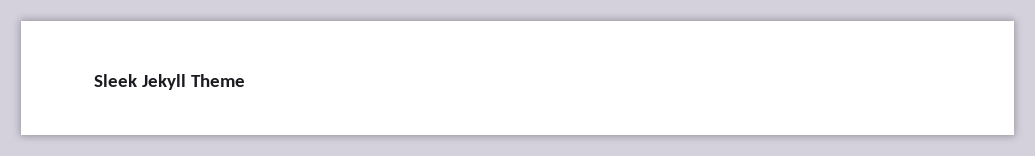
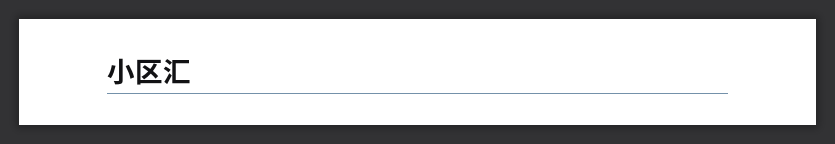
- Sleek Jekyll Theme
+ 小区汇

